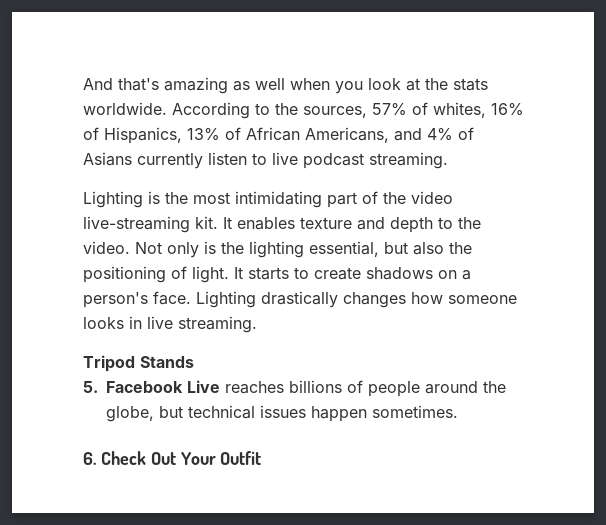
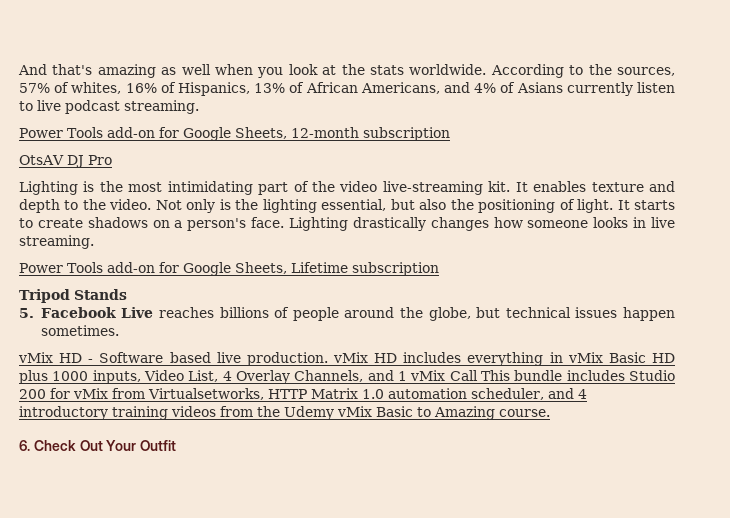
+ Power Tools add-on for Google Sheets, 12-month subscription
+ OtsAV DJ Pro
+ Power Tools add-on for Google Sheets, Lifetime subscription
+ vMix HD - Software based live production. vMix HD includes everything in vMix Basic HD plus 1000 inputs, Video List, 4 Overlay Channels, and 1 vMix Call This bundle includes Studio 200 for vMix from Virtualsetworks, HTTP Matrix 1.0 automation scheduler, and 4 introductory training videos from the Udemy vMix Basic to Amazing course.

